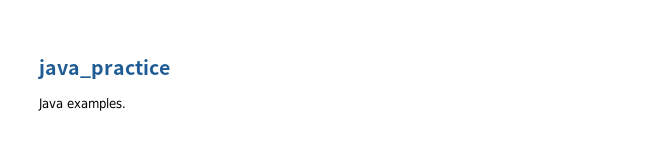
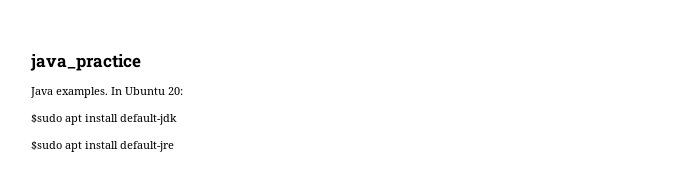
+ In Ubuntu 20:
+ $sudo apt install default-jdk
+ $sudo apt install default-jre

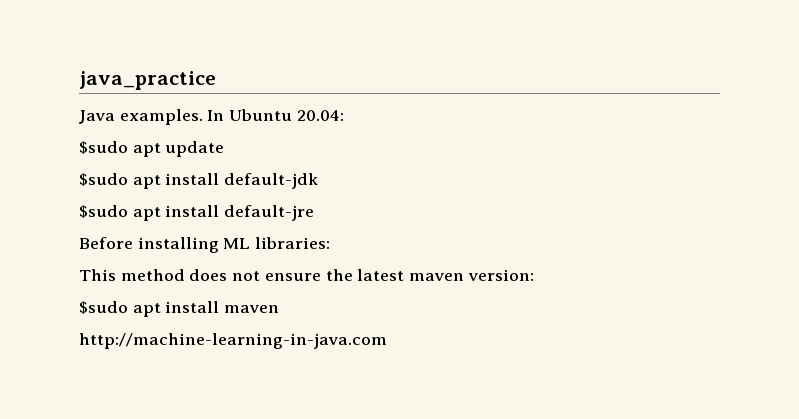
- In Ubuntu 20:
+ In Ubuntu 20.04:
+ $sudo apt update
+ Before installing ML libraries:
+ This method does not ensure the latest maven version:
+ $sudo apt install maven
+ http://machine-learning-in-java.com

